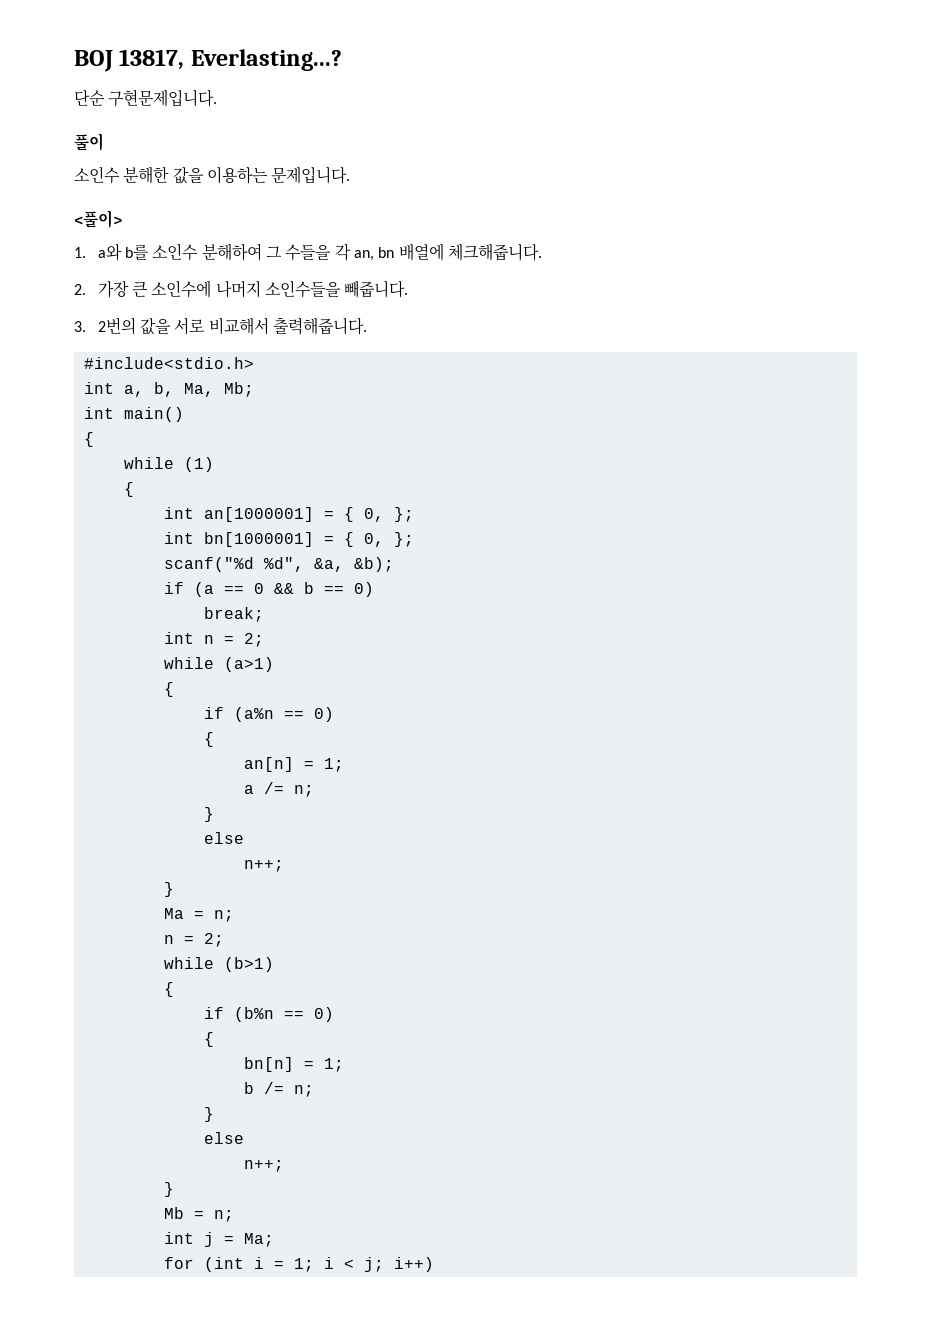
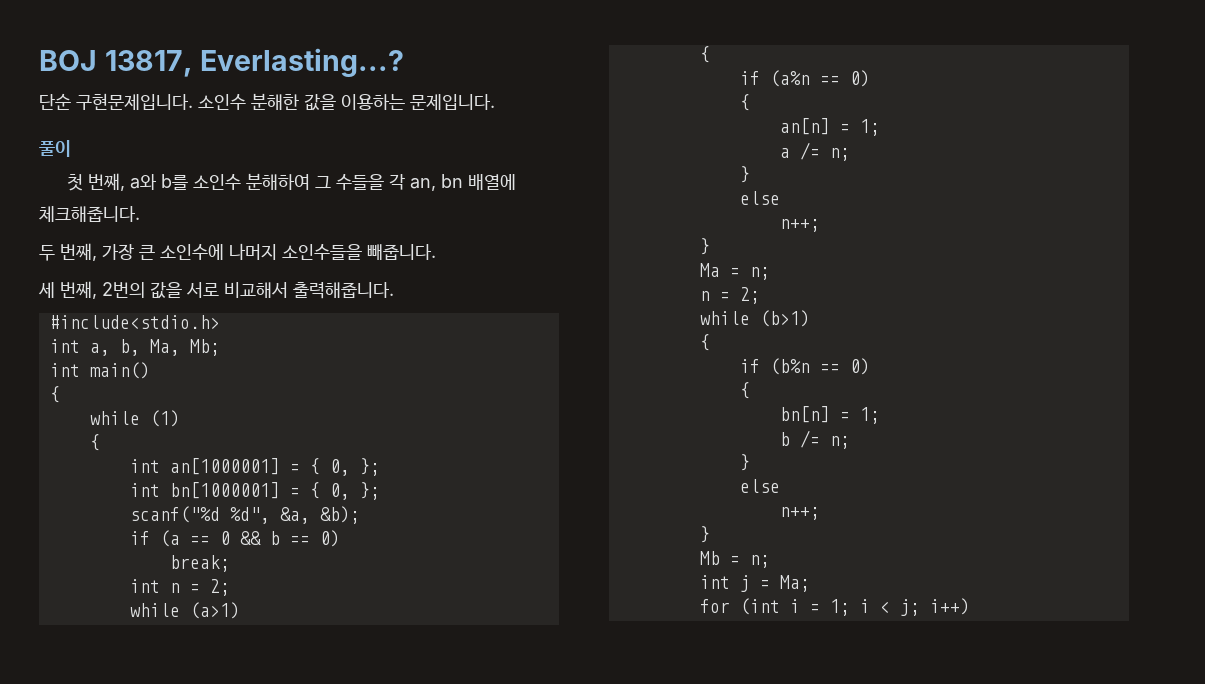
- 단순 구현문제입니다.
- 풀이
- 소인수 분해한 값을 이용하는 문제입니다.
+ 단순 구현문제입니다. 소인수 분해한 값을 이용하는 문제입니다.
- <풀이>
- 1. a와 b를 소인수 분해하여 그 수들을 각 an, bn 배열에 체크해줍니다.
+ 풀이
+ 첫 번째, a와 b를 소인수 분해하여 그 수들을 각 an, bn 배열에 체크해줍니다.
- 2. 가장 큰 소인수에 나머지 소인수들을 빼줍니다.
+ 두 번째, 가장 큰 소인수에 나머지 소인수들을 빼줍니다.
- 3. 2번의 값을 서로 비교해서 출력해줍니다.
+ 세 번째, 2번의 값을 서로 비교해서 출력해줍니다.

